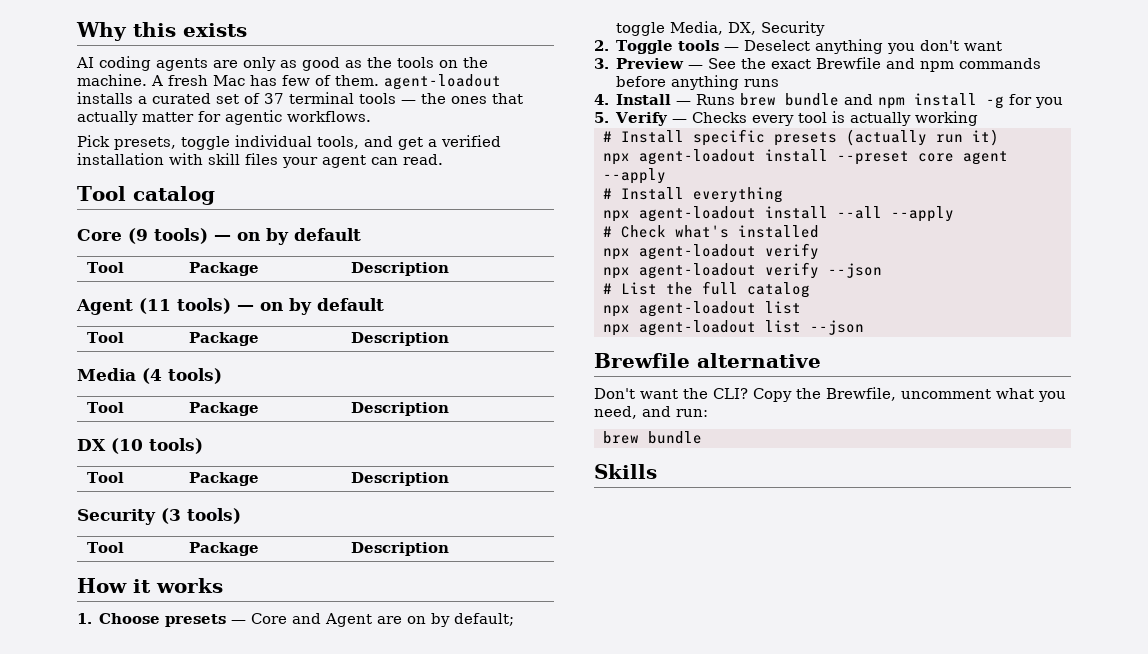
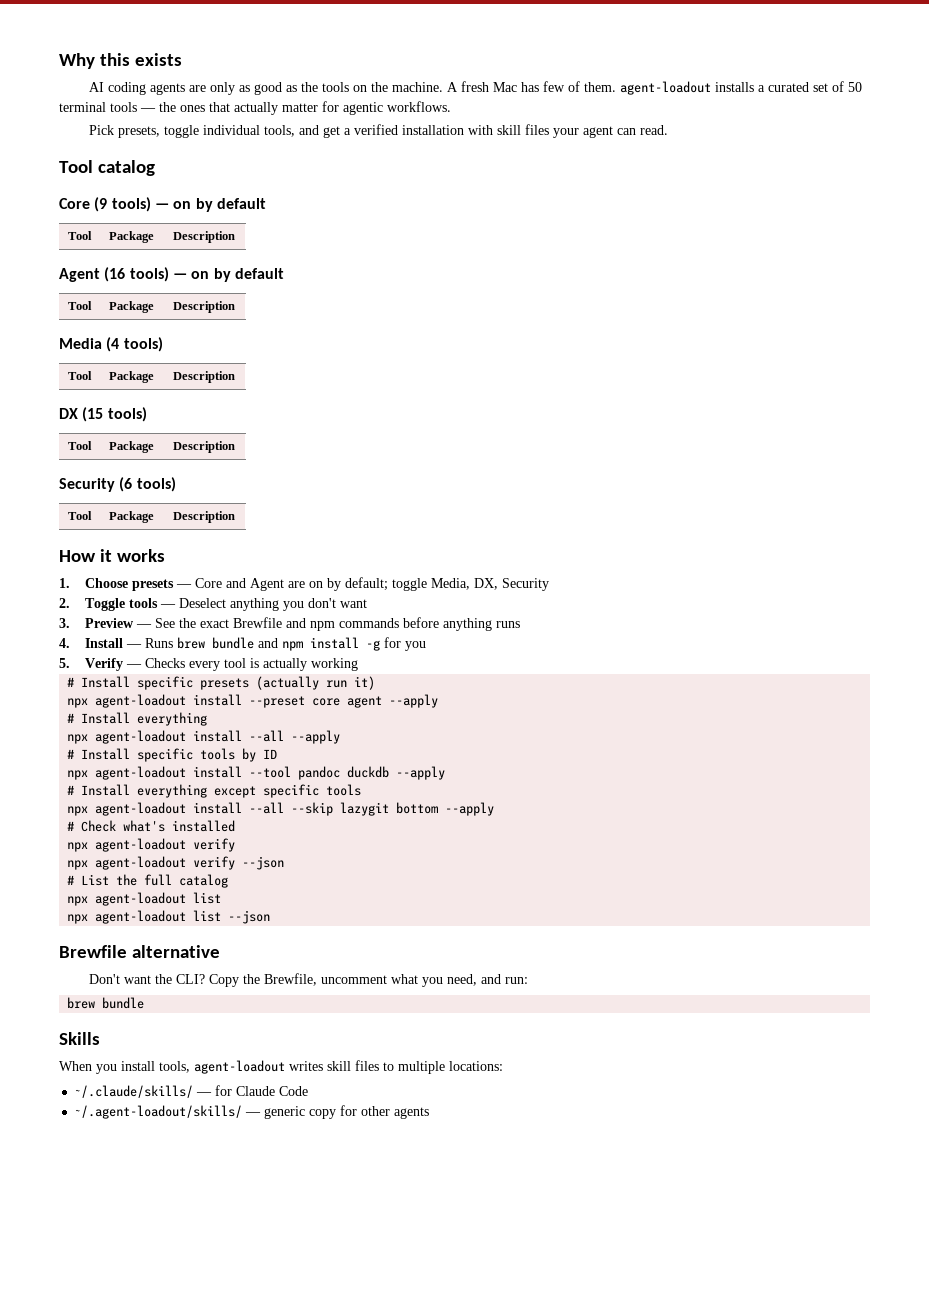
- A fresh Mac has few of them. agent-loadout installs a curated set of 37 terminal tools — the ones that actually matter for agentic workflows.
+ A fresh Mac has few of them. agent-loadout installs a curated set of 50 terminal tools — the ones that actually matter for agentic workflows.
- Agent (11 tools) — on by default
+ Agent (16 tools) — on by default
- DX (10 tools)
+ DX (15 tools)
- Security (3 tools)
+ Security (6 tools)
+ # Install specific tools by ID
+ npx agent-loadout install --tool pandoc duckdb --apply
+ # Install everything except specific tools
+ npx agent-loadout install --all --skip lazygit bottom --apply
+ When you install tools, agent-loadout writes skill files to multiple locations:
+ ~/.claude/skills/ — for Claude Code
+ ~/.agent-loadout/skills/ — generic copy for other agents

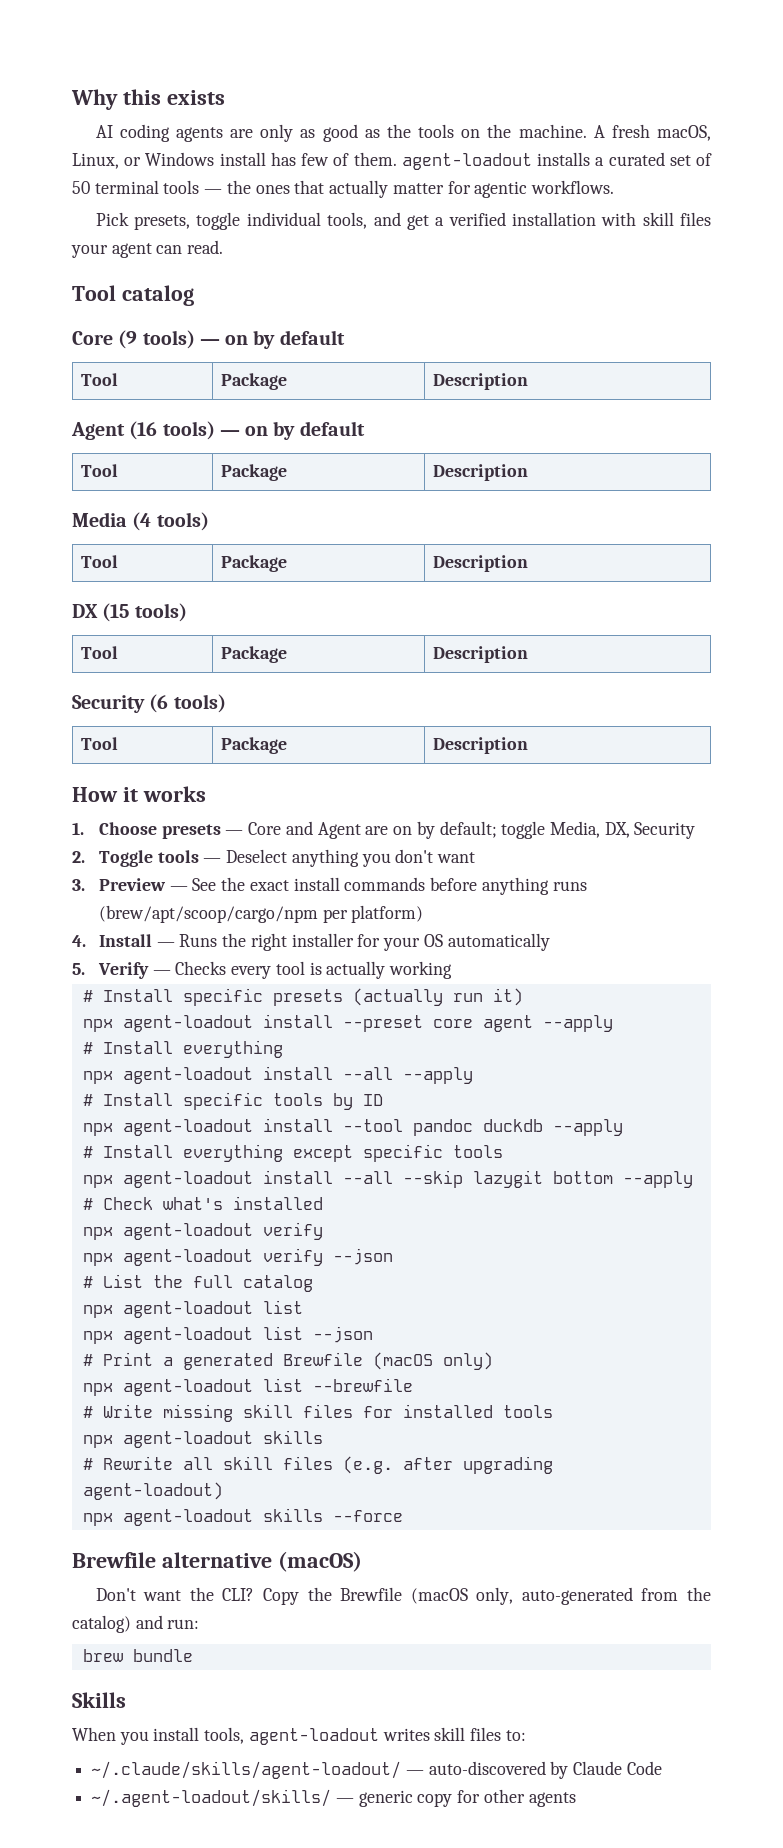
- A fresh Mac has few of them. agent-loadout installs a curated set of 50 terminal tools — the ones that actually matter for agentic workflows.
+ A fresh macOS, Linux, or Windows install has few of them. agent-loadout installs a curated set of 50 terminal tools — the ones that actually matter for agentic workflows.
- 3. Preview — See the exact Brewfile and npm commands before anything runs
+ 3. Preview — See the exact install commands before anything runs (brew/apt/scoop/cargo/npm per platform)
- 4. Install — Runs brew bundle and npm install -g for you
+ 4. Install — Runs the right installer for your OS automatically
+ # Print a generated Brewfile (macOS only)
+ npx agent-loadout list --brewfile
+ # Write missing skill files for installed tools
+ npx agent-loadout skills
+ # Rewrite all skill files (e.g. after upgrading agent-loadout)
+ npx agent-loadout skills --force
- Brewfile alternative
+ Brewfile alternative (macOS)
- Copy the Brewfile, uncomment what you need, and run:
+ Copy the Brewfile (macOS only, auto-generated from the catalog) and run:
- When you install tools, agent-loadout writes skill files to multiple locations:
- ~/.claude/skills/ — for Claude Code
+ When you install tools, agent-loadout writes skill files to:
+ ~/.claude/skills/agent-loadout/ — auto-discovered by Claude Code

